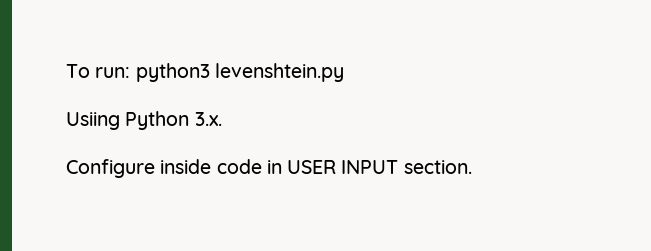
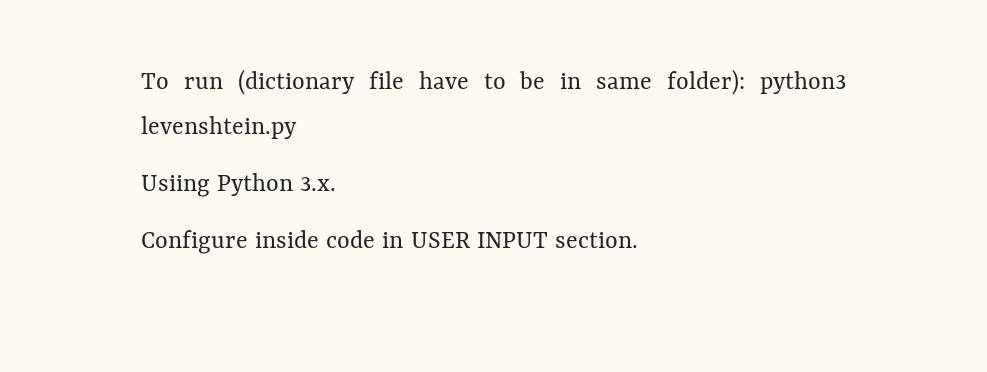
- To run: python3 levenshtein.py
+ To run (dictionary file have to be in same folder): python3 levenshtein.py

